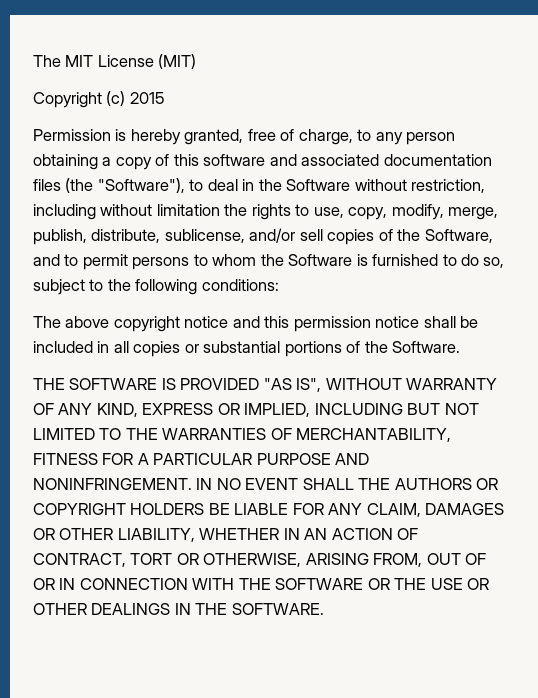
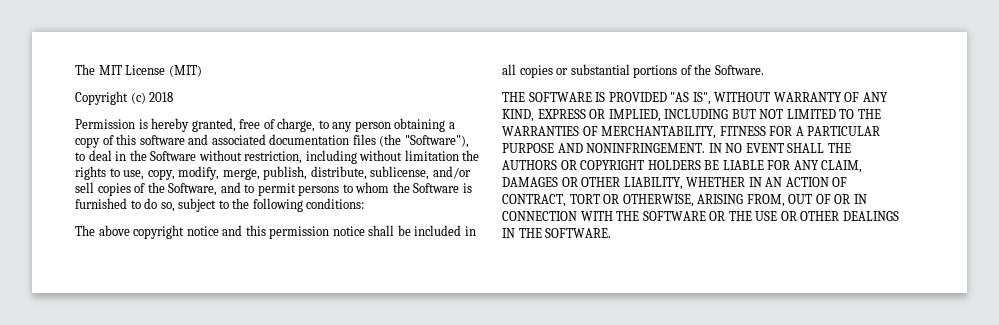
- Copyright (c) 2015
+ Copyright (c) 2018

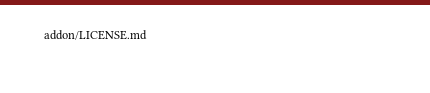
- The MIT License (MIT)
- Copyright (c) 2018
- Permission is hereby granted, free of charge, to any person obtaining a copy of this software and associated documentation files (the "Software"), to deal in the Software without restriction, including without limitation the rights to use, copy, modify, merge, publish, distribute, sublicense, and/or sell copies of the Software, and to permit persons to whom the Software is furnished to do so, subject to the following conditions:
- The above copyright notice and this permission notice shall be included in all copies or substantial portions of the Software.
- THE SOFTWARE IS PROVIDED "AS IS", WITHOUT WARRANTY OF ANY KIND, EXPRESS OR IMPLIED, INCLUDING BUT NOT LIMITED TO THE WARRANTIES OF MERCHANTABILITY, FITNESS FOR A PARTICULAR PURPOSE AND NONINFRINGEMENT. IN NO EVENT SHALL THE AUTHORS OR COPYRIGHT HOLDERS BE LIABLE FOR ANY CLAIM, DAMAGES OR OTHER LIABILITY, WHETHER IN AN ACTION OF CONTRACT, TORT OR OTHERWISE, ARISING FROM, OUT OF OR IN CONNECTION WITH THE SOFTWARE OR THE USE OR OTHER DEALINGS IN THE SOFTWARE.
+ addon/LICENSE.md

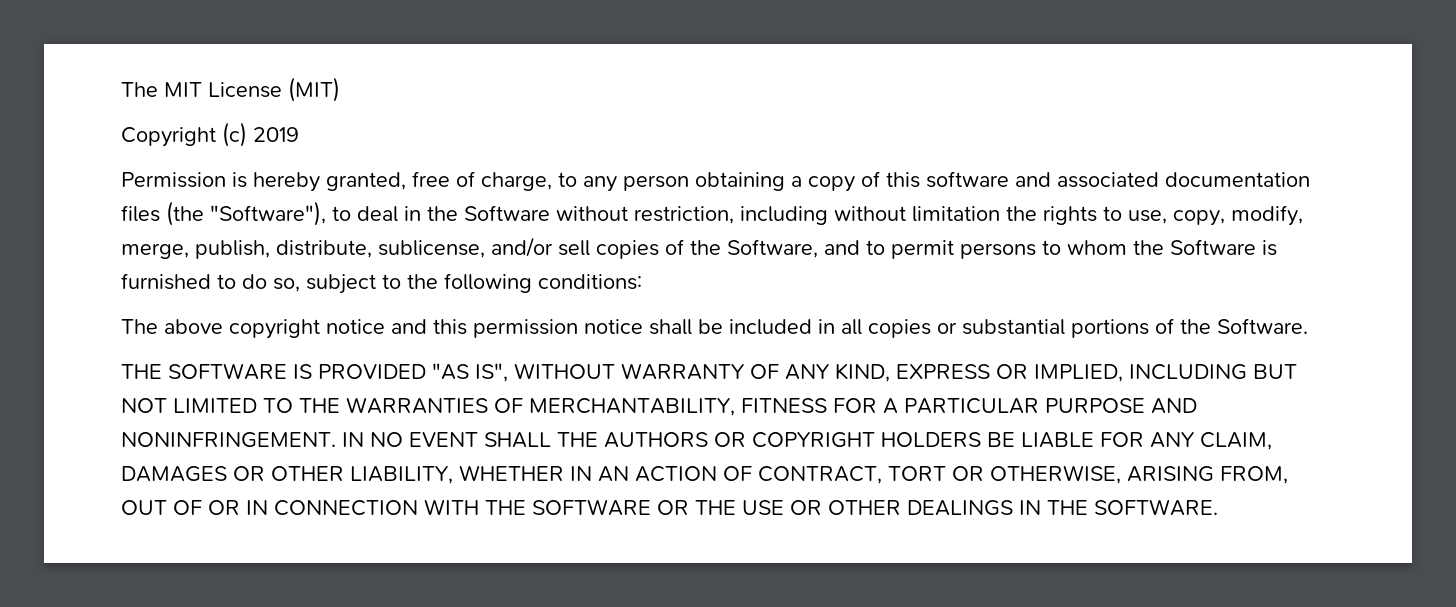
- addon/LICENSE.md
+ The MIT License (MIT)
+ Copyright (c) 2019
+ Permission is hereby granted, free of charge, to any person obtaining a copy of this software and associated documentation files (the "Software"), to deal in the Software without restriction, including without limitation the rights to use, copy, modify, merge, publish, distribute, sublicense, and/or sell copies of the Software, and to permit persons to whom the Software is furnished to do so, subject to the following conditions:
+ The above copyright notice and this permission notice shall be included in all copies or substantial portions of the Software.
+ THE SOFTWARE IS PROVIDED "AS IS", WITHOUT WARRANTY OF ANY KIND, EXPRESS OR IMPLIED, INCLUDING BUT NOT LIMITED TO THE WARRANTIES OF MERCHANTABILITY, FITNESS FOR A PARTICULAR PURPOSE AND NONINFRINGEMENT. IN NO EVENT SHALL THE AUTHORS OR COPYRIGHT HOLDERS BE LIABLE FOR ANY CLAIM, DAMAGES OR OTHER LIABILITY, WHETHER IN AN ACTION OF CONTRACT, TORT OR OTHERWISE, ARISING FROM, OUT OF OR IN CONNECTION WITH THE SOFTWARE OR THE USE OR OTHER DEALINGS IN THE SOFTWARE.

